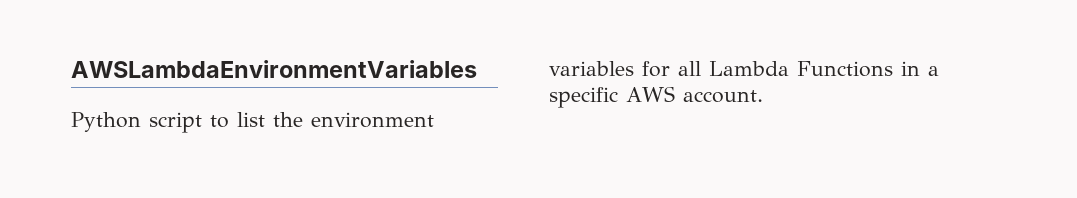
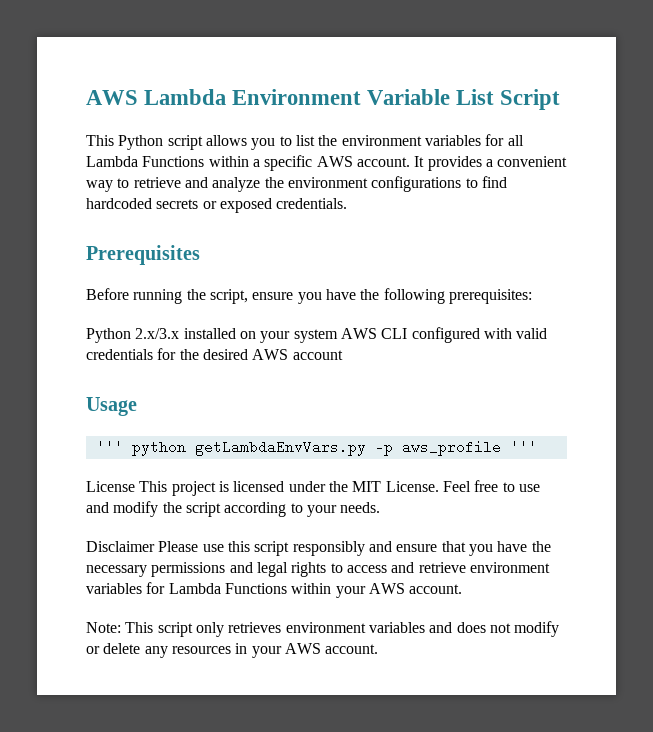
- AWSLambdaEnvironmentVariables
- Python script to list the environment variables for all Lambda Functions in a specific AWS account.
+ AWS Lambda Environment Variable List Script
+ This Python script allows you to list the environment variables for all Lambda Functions within a specific AWS account.
+ It provides a convenient way to retrieve and analyze the environment configurations to find hardcoded secrets or exposed credentials.
+ Prerequisites
+ Before running the script, ensure you have the following prerequisites:
+ Python 2.x/3.x installed on your system AWS CLI configured with valid credentials for the desired AWS account
+ Usage
+ ''' python getLambdaEnvVars.py -p aws_profile '''
+ License This project is licensed under the MIT License. Feel free to use and modify the script according to your needs.
+ Disclaimer Please use this script responsibly and ensure that you have the necessary permissions and legal rights to access and retrieve environment variables for Lambda Functions within your AWS account.
+ Note: This script only retrieves environment variables and does not modify or delete any resources in your AWS account.

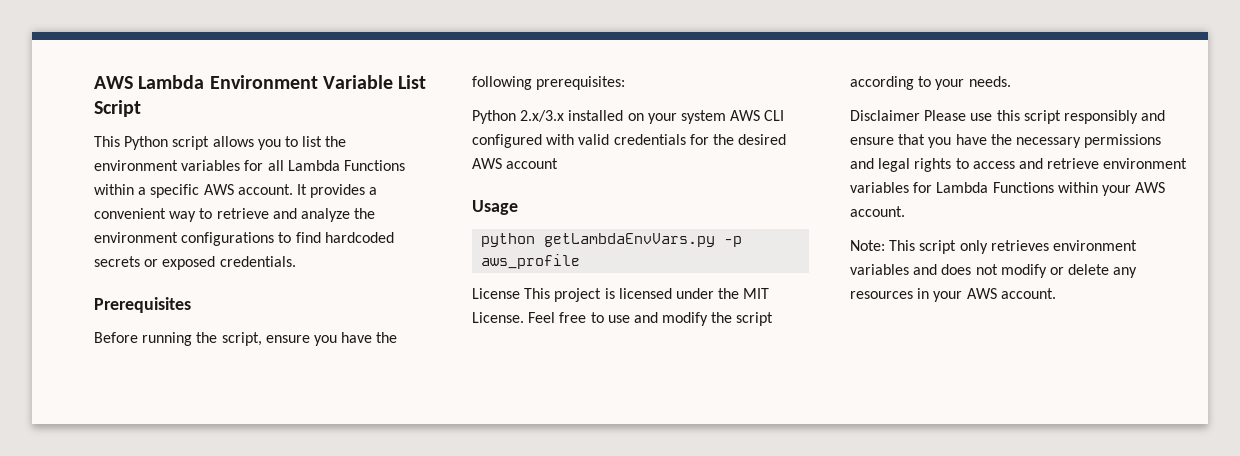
- ''' python getLambdaEnvVars.py -p aws_profile '''
+ python getLambdaEnvVars.py -p aws_profile

